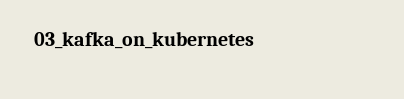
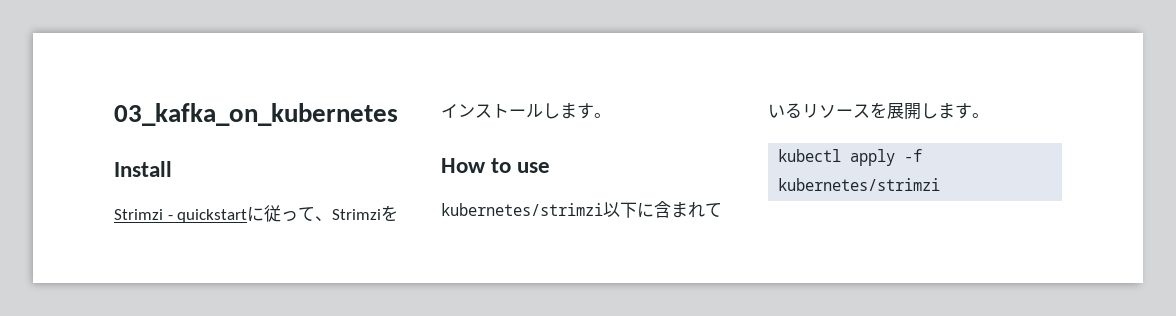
+ Install
+ Strimzi - quickstartに従って、Strimziをインストールします。
+ How to use
+ kubernetes/strimzi以下に含まれているリソースを展開します。
+ kubectl apply -f kubernetes/strimzi

